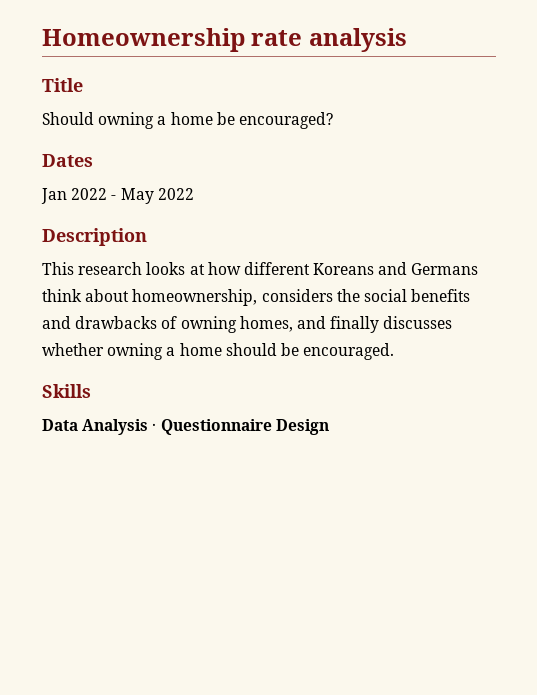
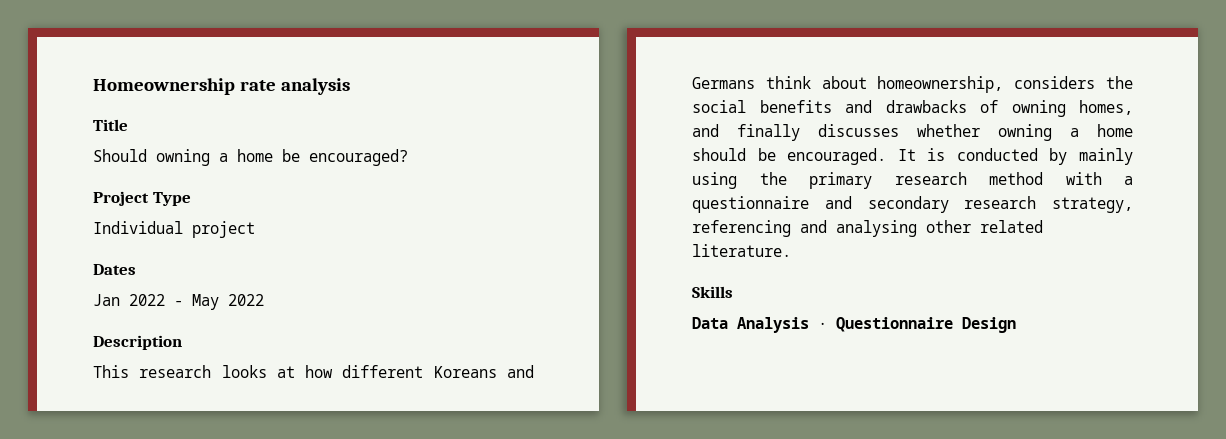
+ Project Type
+ Individual project
+ It is conducted by mainly using the primary research method with a questionnaire and secondary research strategy, referencing and analysing other related literature.

